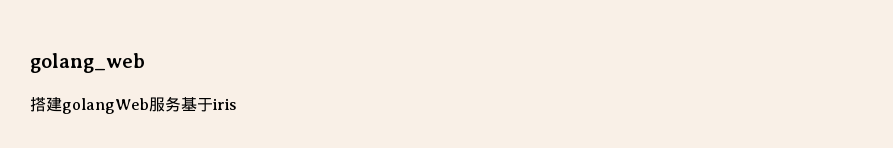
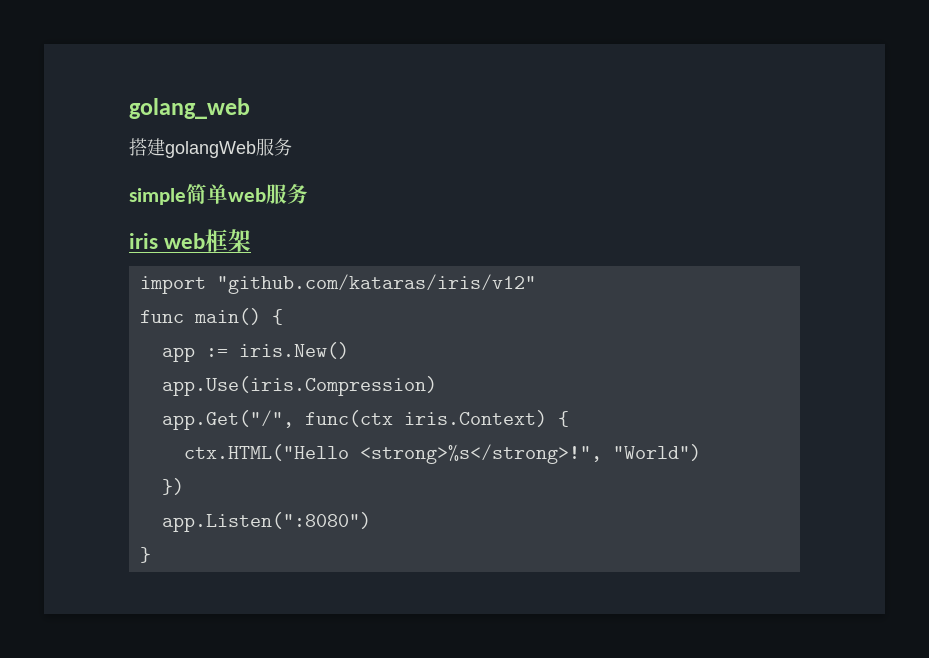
- 搭建golangWeb服务基于iris
+ 搭建golangWeb服务
+ simple简单web服务
+ iris web框架
+ import "github.com/kataras/iris/v12"
+ func main() {
+ app := iris.New()
+ app.Use(iris.Compression)
+ app.Get("/", func(ctx iris.Context) {
+ ctx.HTML("Hello <strong>%s</strong>!", "World")
+ })
+ app.Listen(":8080")
+ }

